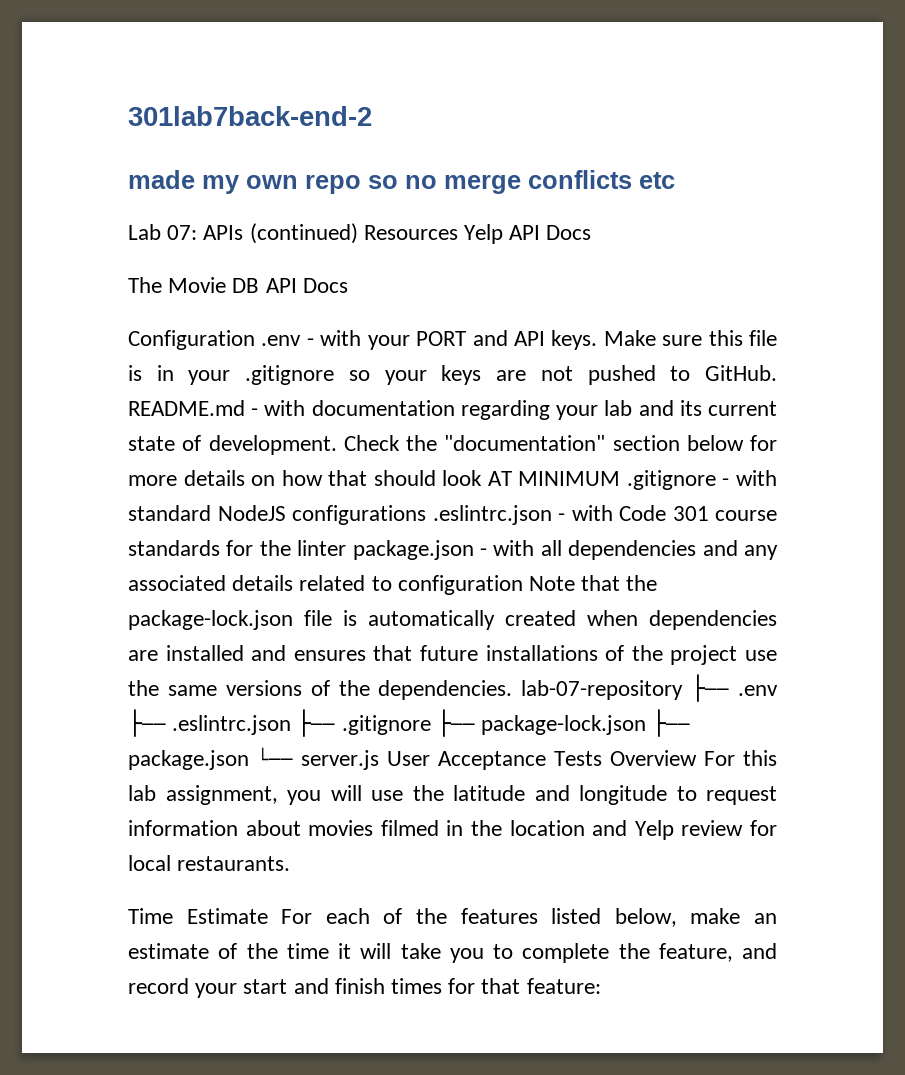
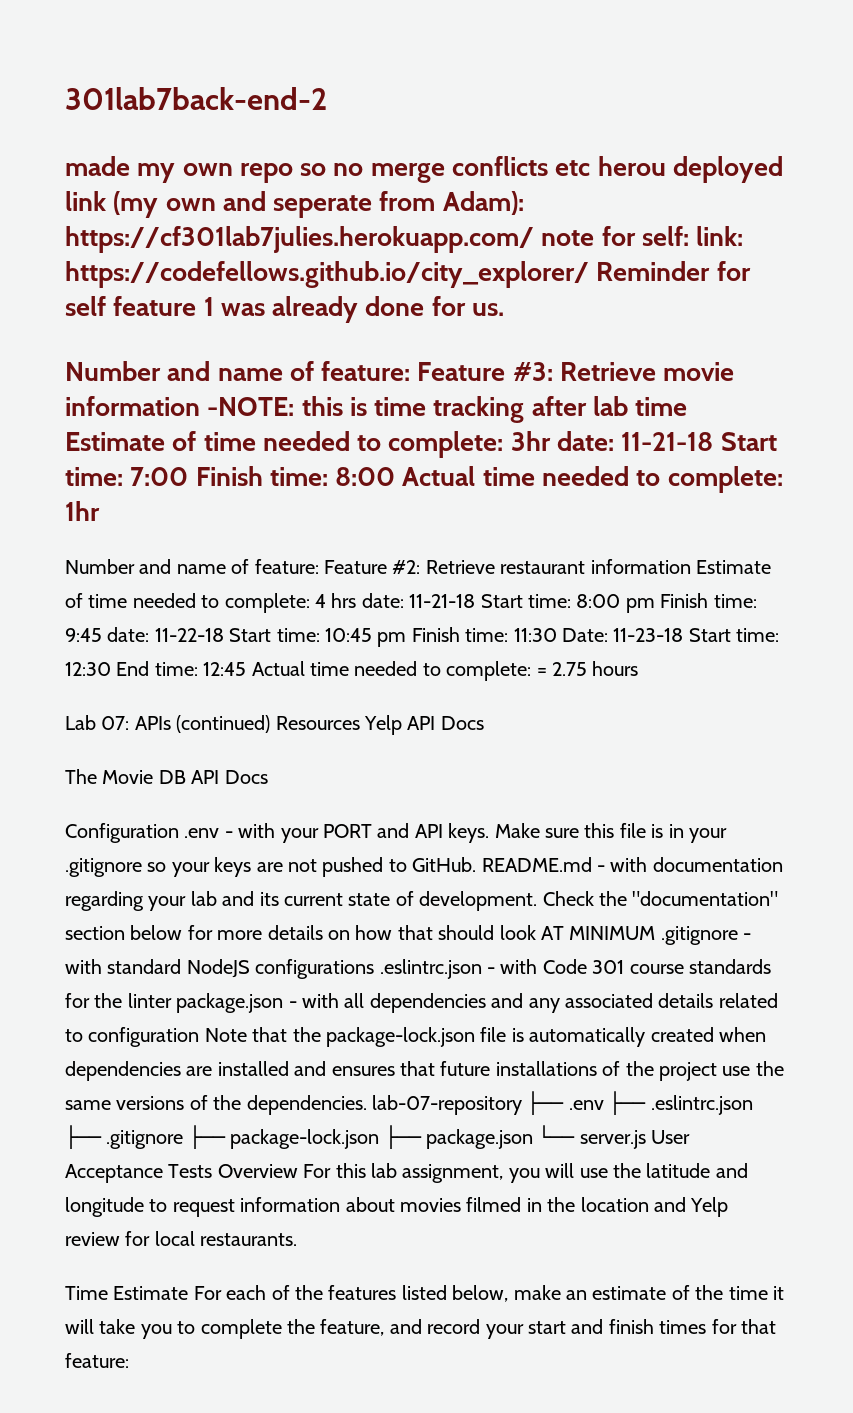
- made my own repo so no merge conflicts etc
+ made my own repo so no merge conflicts etc herou deployed link (my own and seperate from Adam): https://cf301lab7julies.herokuapp.com/ note for self: link: https://codefellows.github.io/city_explorer/ Reminder for self feature 1 was already done for us.
+ Number and name of feature: Feature #3: Retrieve movie information -NOTE: this is time tracking after lab time Estimate of time needed to complete: 3hr date: 11-21-18 Start time: 7:00 Finish time: 8:00 Actual time needed to complete: 1hr
+ Number and name of feature: Feature #2: Retrieve restaurant information Estimate of time needed to complete: 4 hrs date: 11-21-18 Start time: 8:00 pm Finish time: 9:45 date: 11-22-18 Start time: 10:45 pm Finish time: 11:30 Date: 11-23-18 Start time: 12:30 End time: 12:45 Actual time needed to complete: = 2.75 hours

